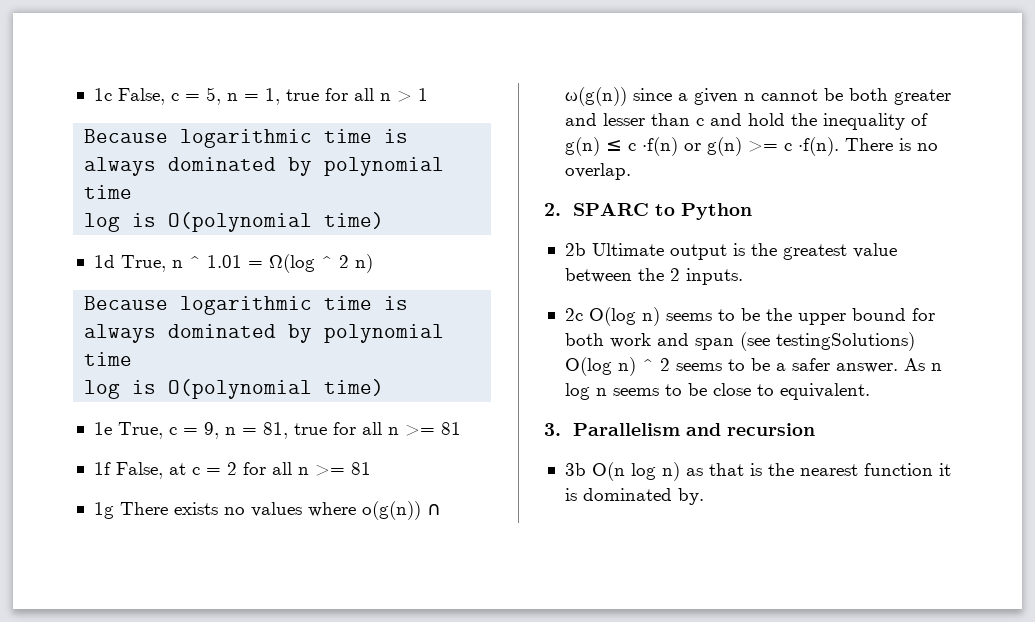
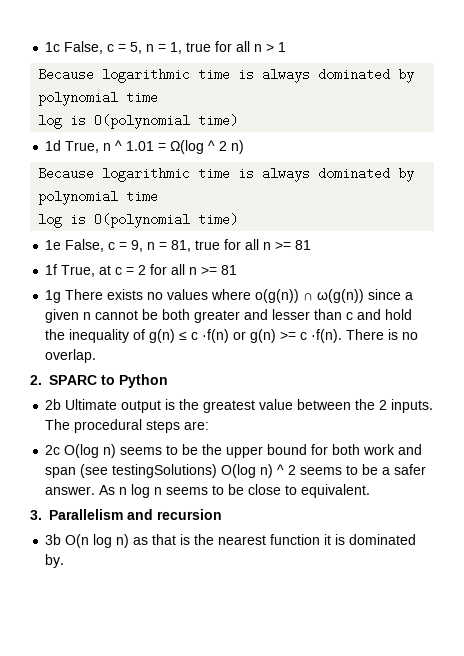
- 1e True, c = 9, n = 81, true for all n >= 81
+ 1e False, c = 9, n = 81, true for all n >= 81
- 1f False, at c = 2 for all n >= 81
+ 1f True, at c = 2 for all n >= 81
+ The procedural steps are:

